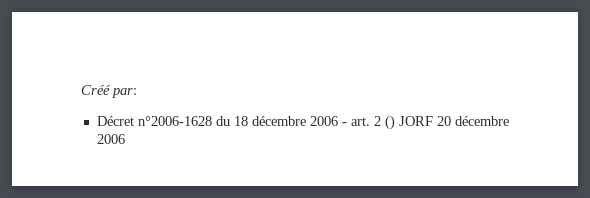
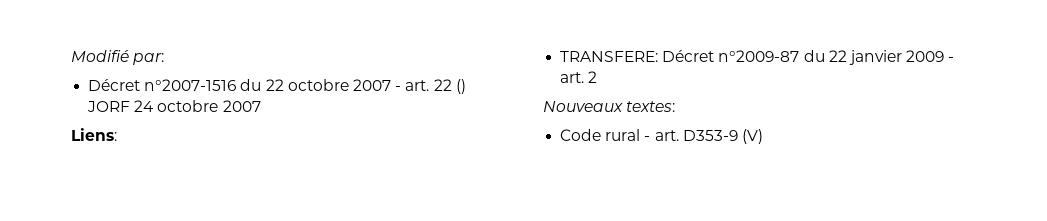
- Créé par:
+ Modifié par:
- Décret n°2006-1628 du 18 décembre 2006 - art. 2 () JORF 20 décembre 2006
+ Décret n°2007-1516 du 22 octobre 2007 - art. 22 () JORF 24 octobre 2007
+ Liens:
+ TRANSFERE: Décret n°2009-87 du 22 janvier 2009 - art. 2
+ Nouveaux textes:
+ Code rural - art. D353-9 (V)

